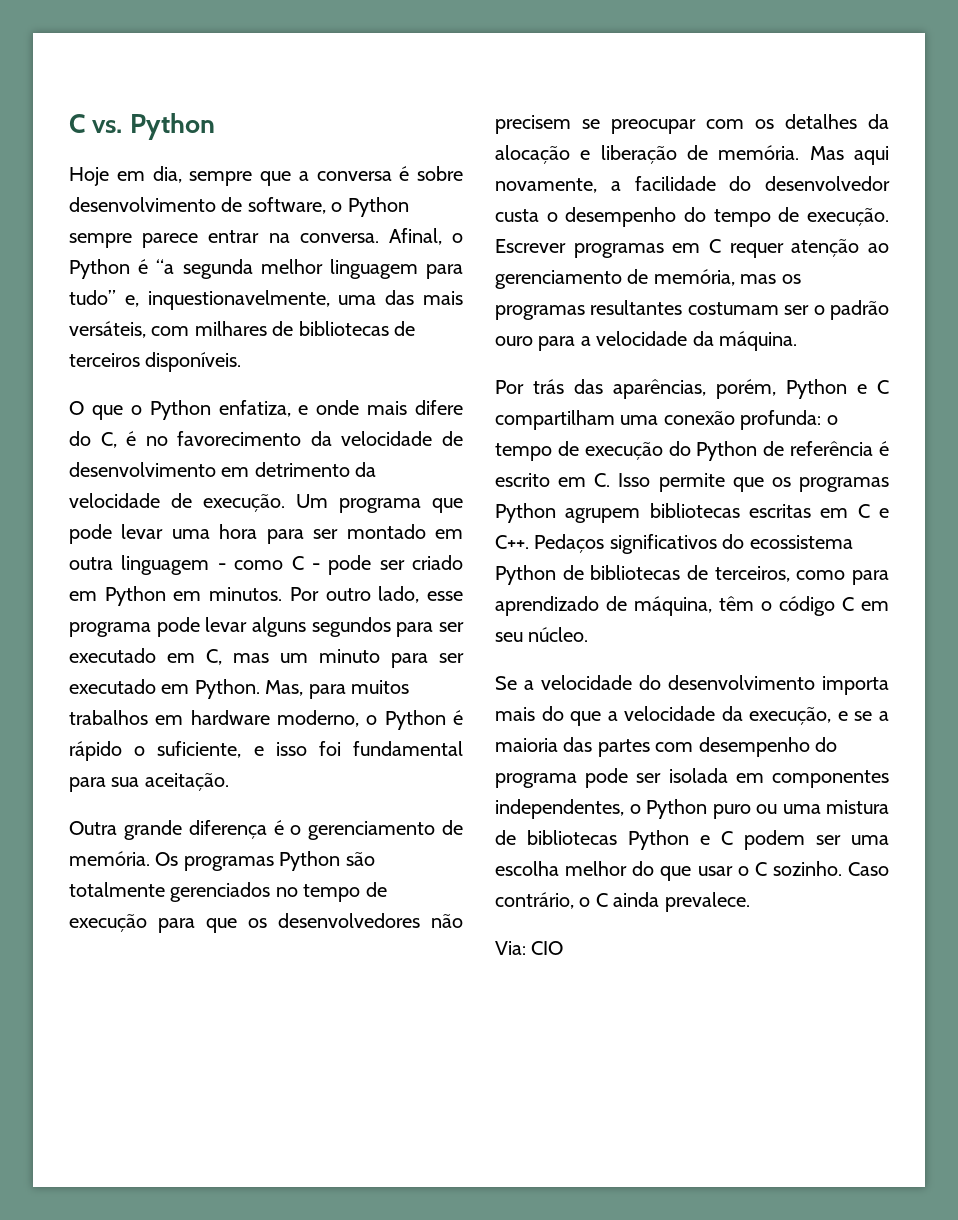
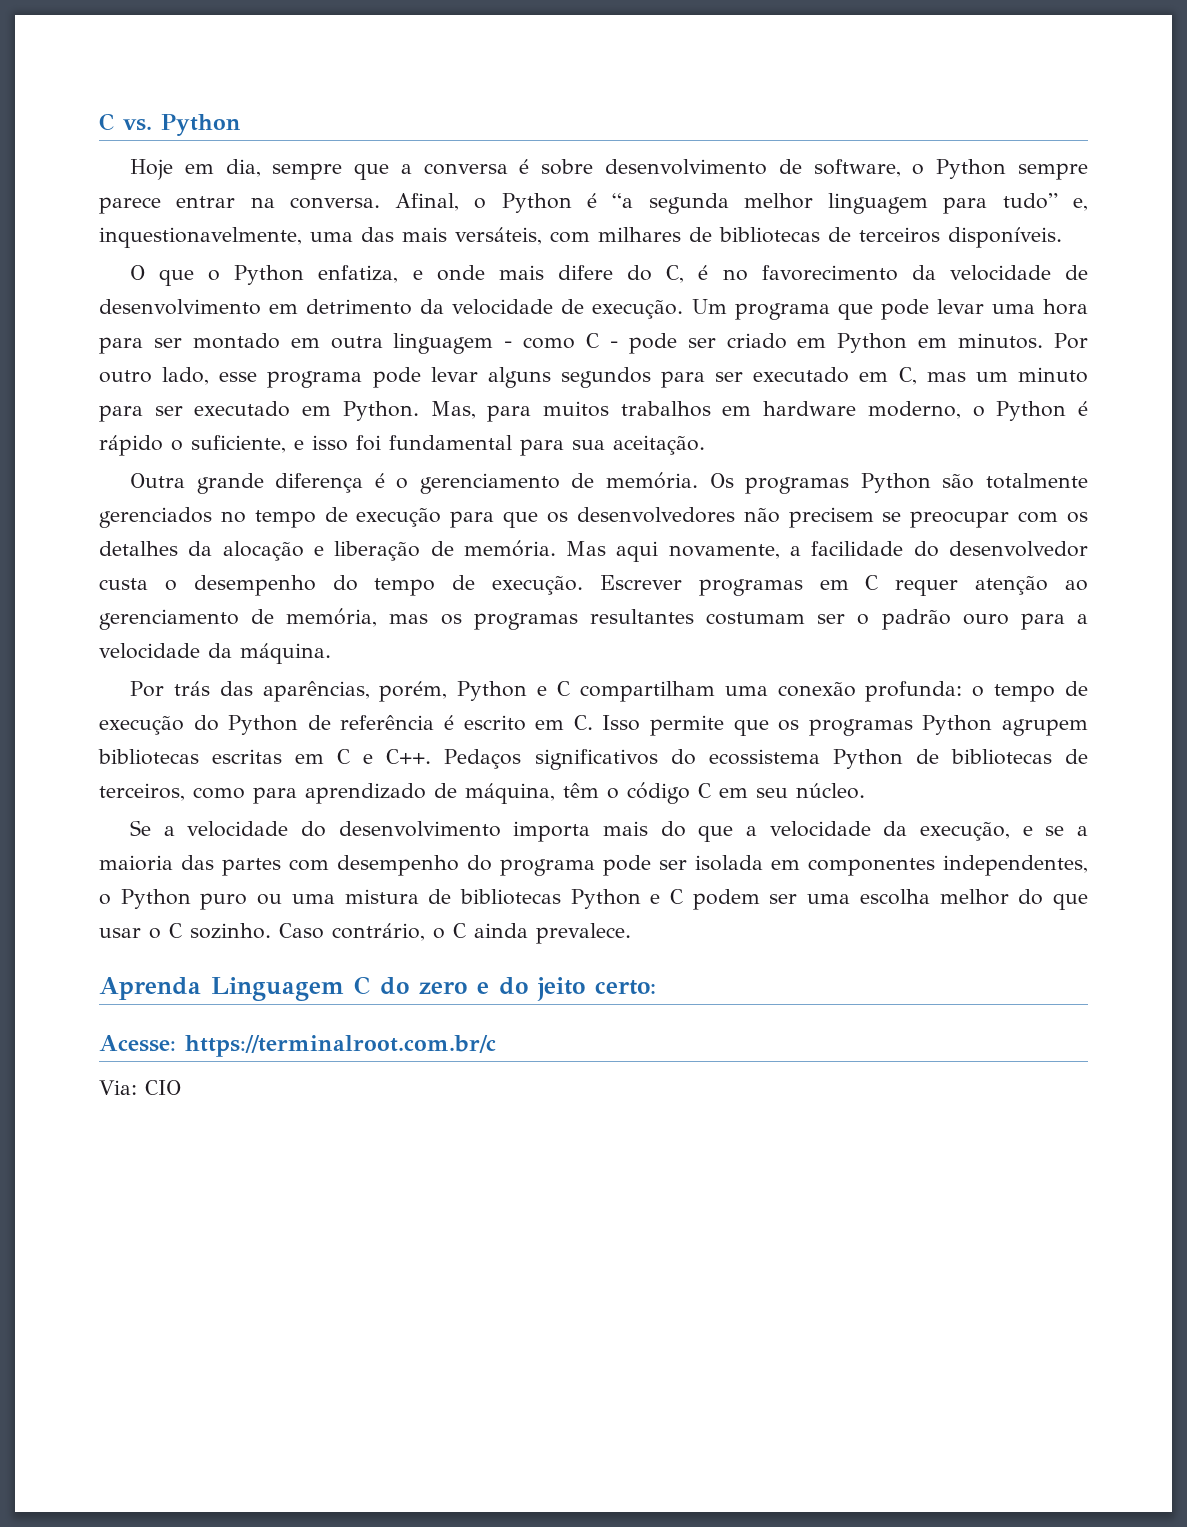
+ Aprenda Linguagem C do zero e do jeito certo:
+ Acesse: https://terminalroot.com.br/c

